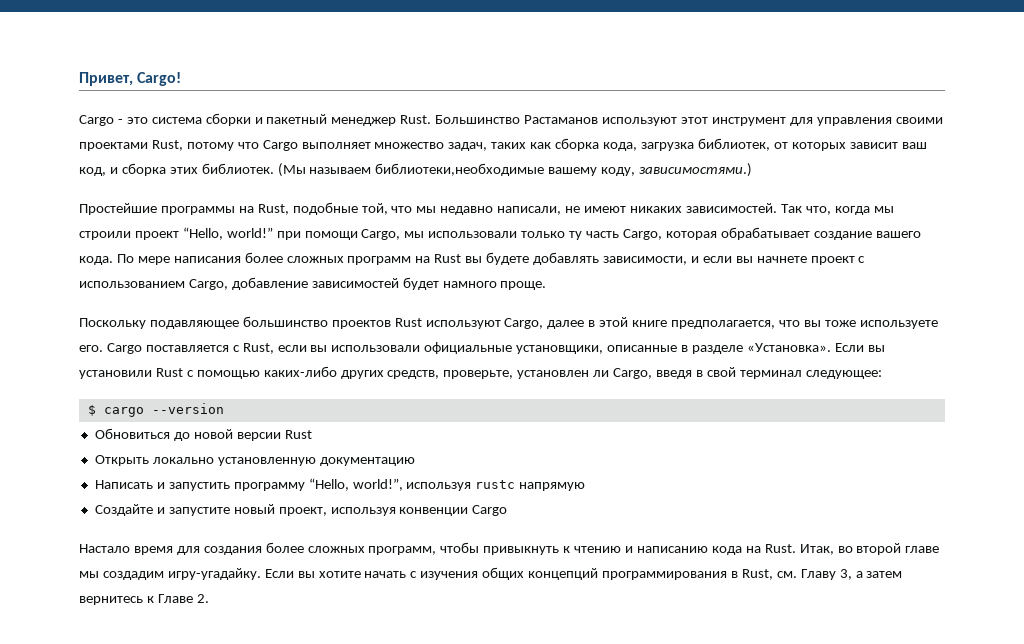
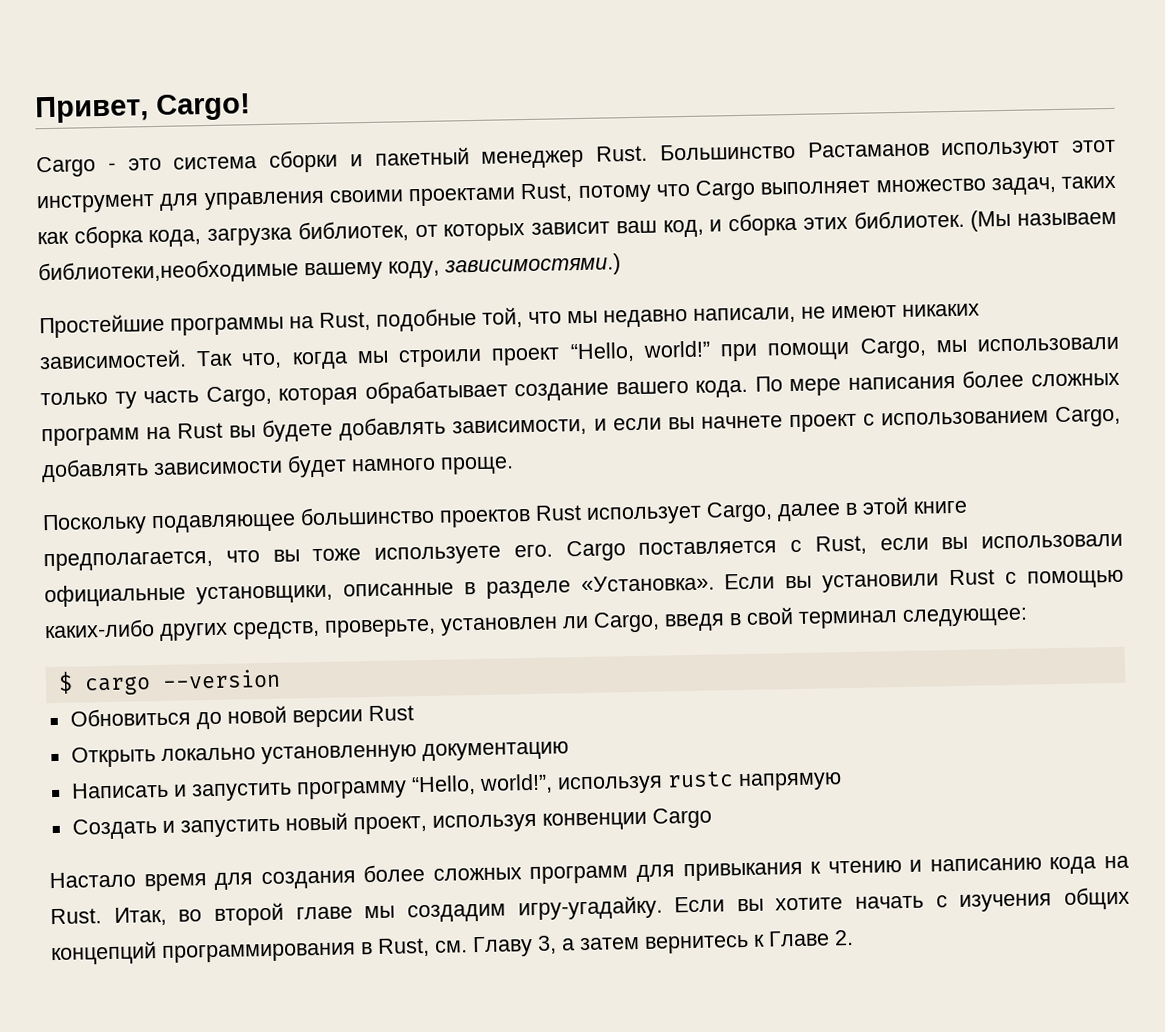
- По мере написания более сложных программ на Rust вы будете добавлять зависимости, и если вы начнете проект с использованием Cargo, добавление зависимостей будет намного проще.
+ По мере написания более сложных программ на Rust вы будете добавлять зависимости, и если вы начнете проект с использованием Cargo, добавлять зависимости будет намного проще.
- Поскольку подавляющее большинство проектов Rust используют Cargo, далее в этой книге предполагается, что вы тоже используете его.
+ Поскольку подавляющее большинство проектов Rust использует Cargo, далее в этой книге предполагается, что вы тоже используете его.
- Создайте и запустите новый проект, используя конвенции Cargo
+ Создать и запустить новый проект, используя конвенции Cargo
- Настало время для создания более сложных программ, чтобы привыкнуть к чтению и написанию кода на Rust.
+ Настало время для создания более сложных программ для привыкания к чтению и написанию кода на Rust.

